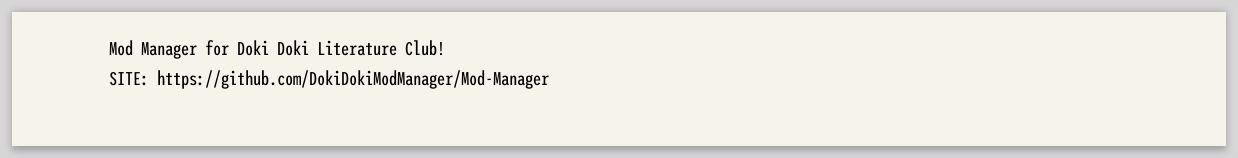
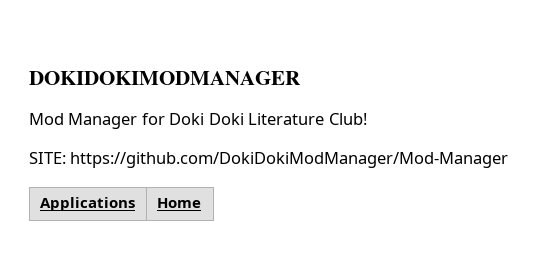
+ DOKIDOKIMODMANAGER
+ Applications | Home

